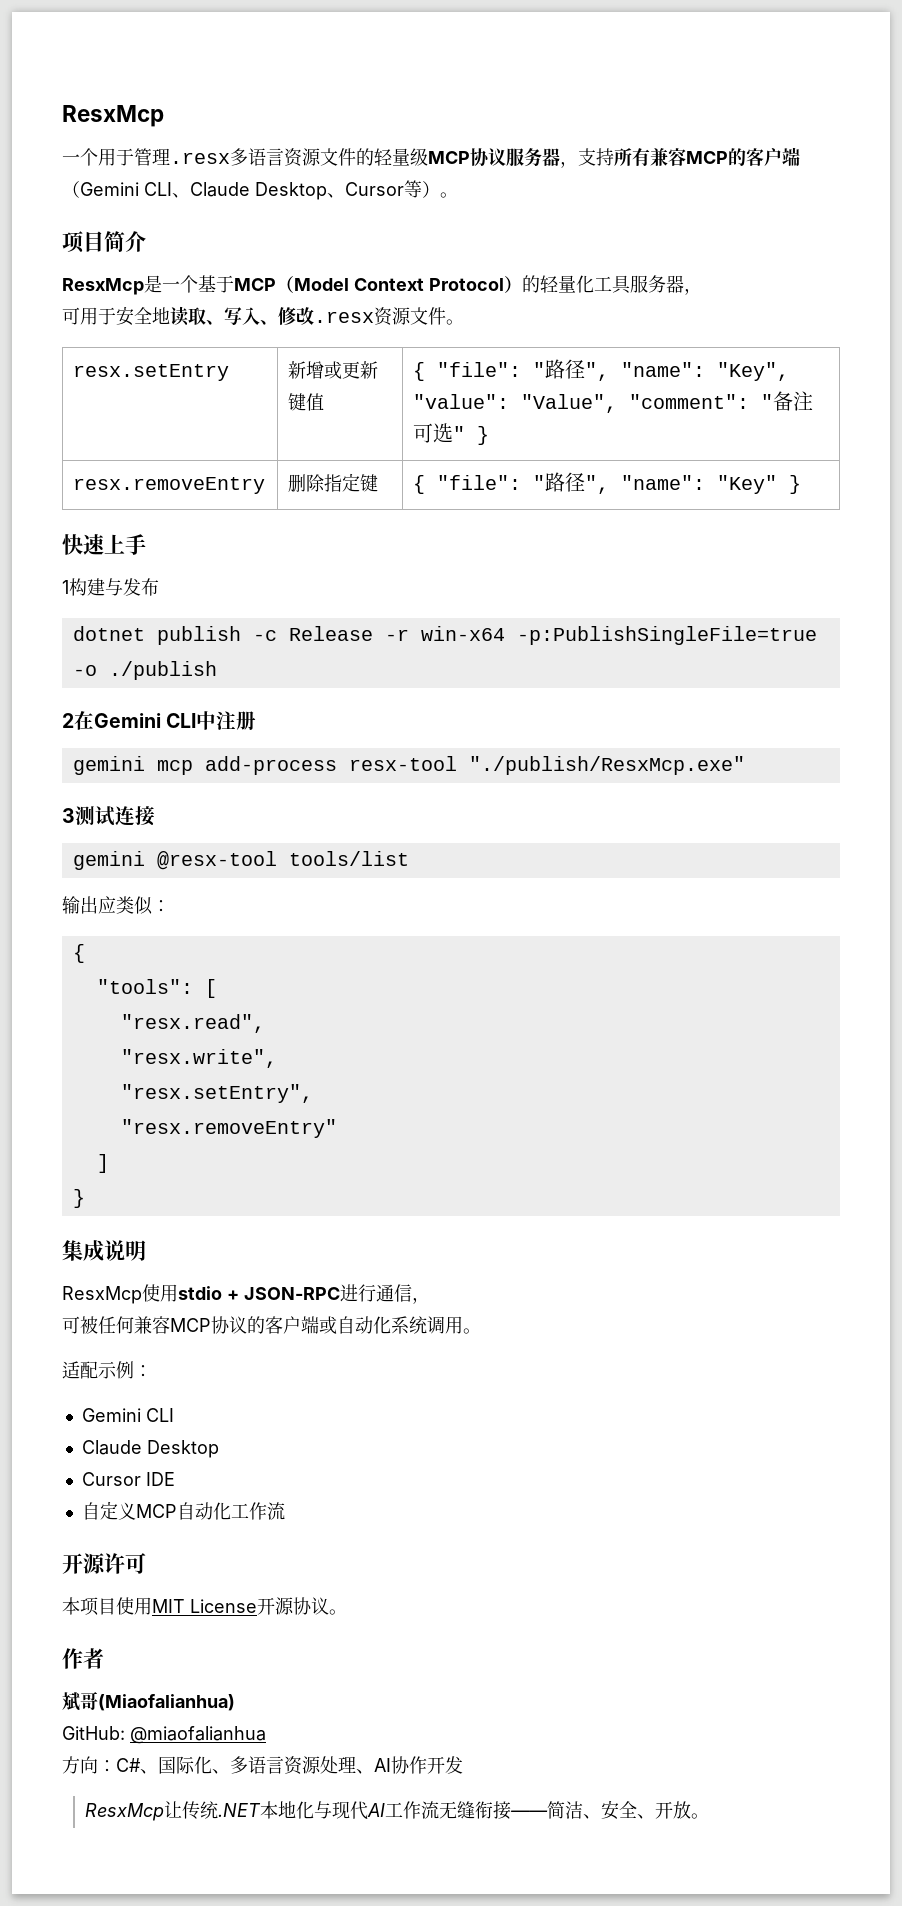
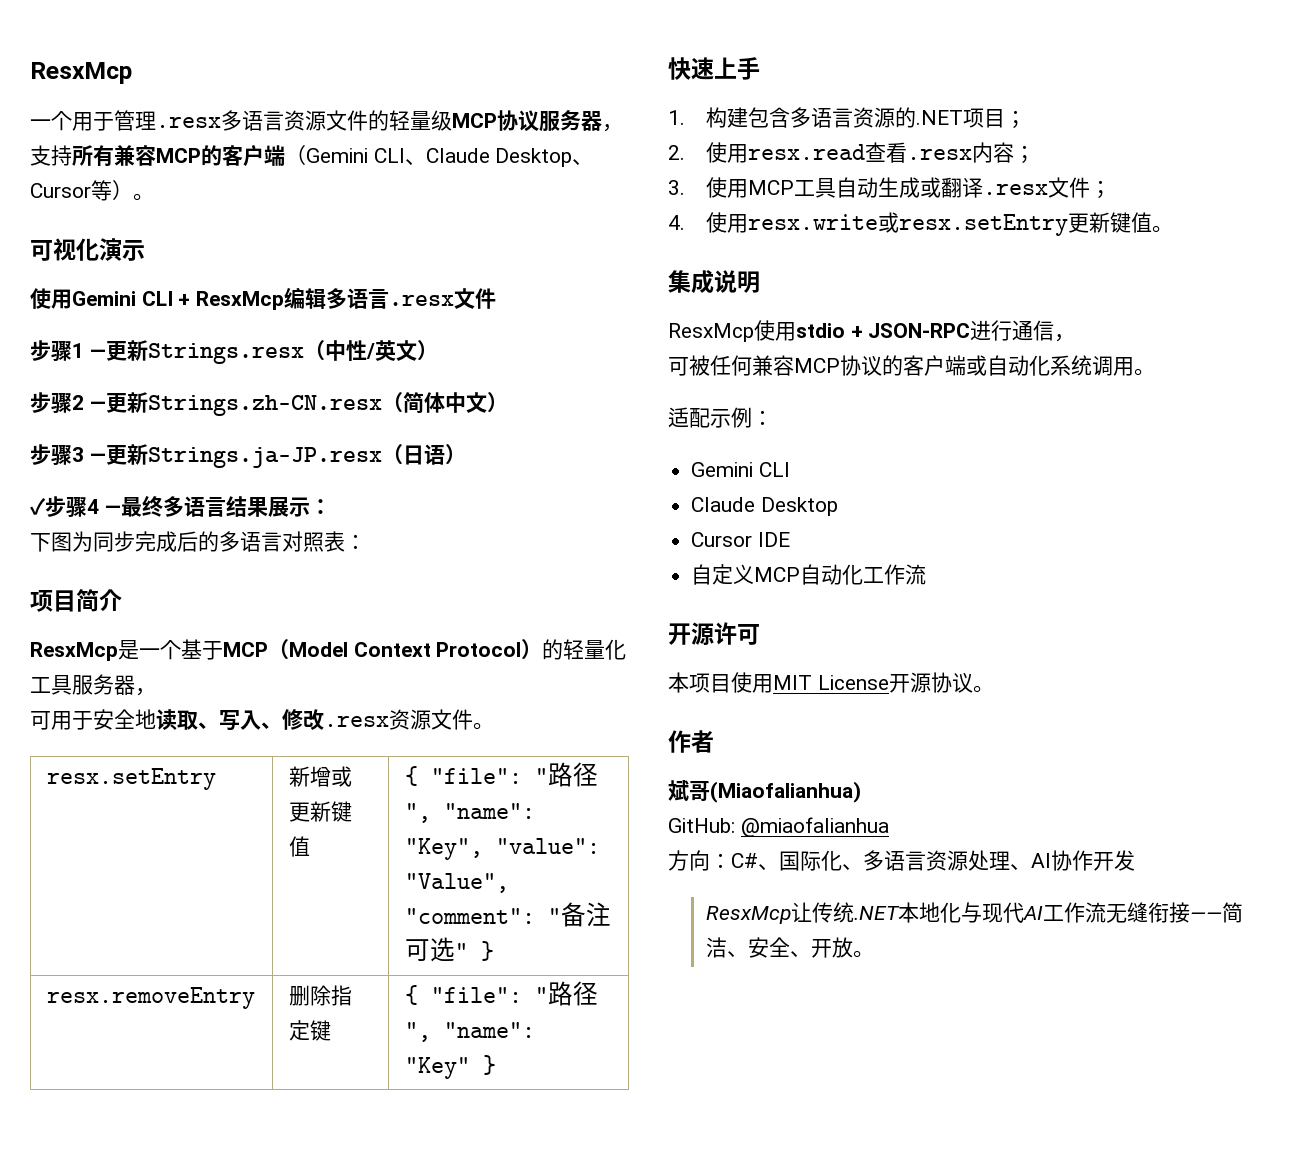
+ 可视化演示
+ 使用Gemini CLI + ResxMcp编辑多语言.resx文件
+ 步骤1 —更新Strings.resx（中性/英文）
+ 步骤2 —更新Strings.zh-CN.resx（简体中文）
+ 步骤3 —更新Strings.ja-JP.resx（日语）
+ ✓步骤4 —最终多语言结果展示：
+ 下图为同步完成后的多语言对照表：
- 1构建与发布
- dotnet publish -c Release -r win-x64 -p:PublishSingleFile=true -o ./publish
- 2在Gemini CLI中注册
- gemini mcp add-process resx-tool "./publish/ResxMcp.exe"
- 3测试连接
- gemini @resx-tool tools/list
- 输出应类似：
- {
- "tools": [
- "resx.read",
- "resx.write",
- "resx.setEntry",
- "resx.removeEntry"
- ]
- }
+ 1.构建包含多语言资源的.NET项目；
+ 2.使用resx.read查看.resx内容；
+ 3.使用MCP工具自动生成或翻译.resx文件；
+ 4.使用resx.write或resx.setEntry更新键值。

